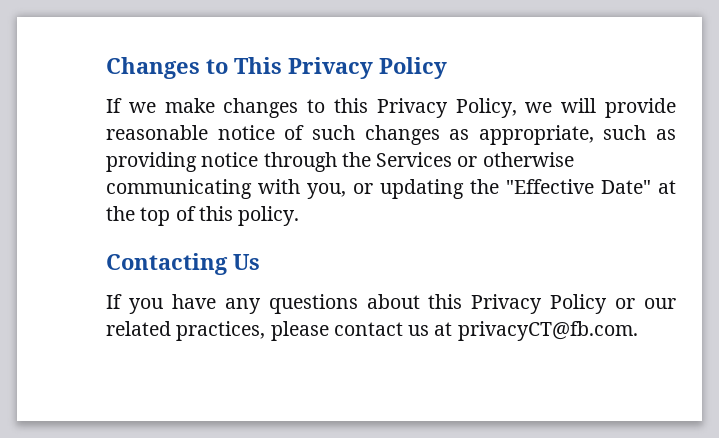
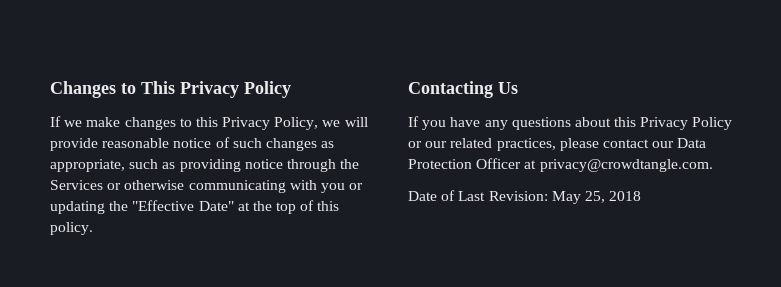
- If we make changes to this Privacy Policy, we will provide reasonable notice of such changes as appropriate, such as providing notice through the Services or otherwise communicating with you, or updating the "Effective Date" at the top of this policy.
+ If we make changes to this Privacy Policy, we will provide reasonable notice of such changes as appropriate, such as providing notice through the Services or otherwise communicating with you or updating the "Effective Date" at the top of this policy.
- If you have any questions about this Privacy Policy or our related practices, please contact us at privacyCT@fb.com.
+ If you have any questions about this Privacy Policy or our related practices, please contact our Data Protection Officer at privacy@crowdtangle.com.
+ Date of Last Revision: May 25, 2018

